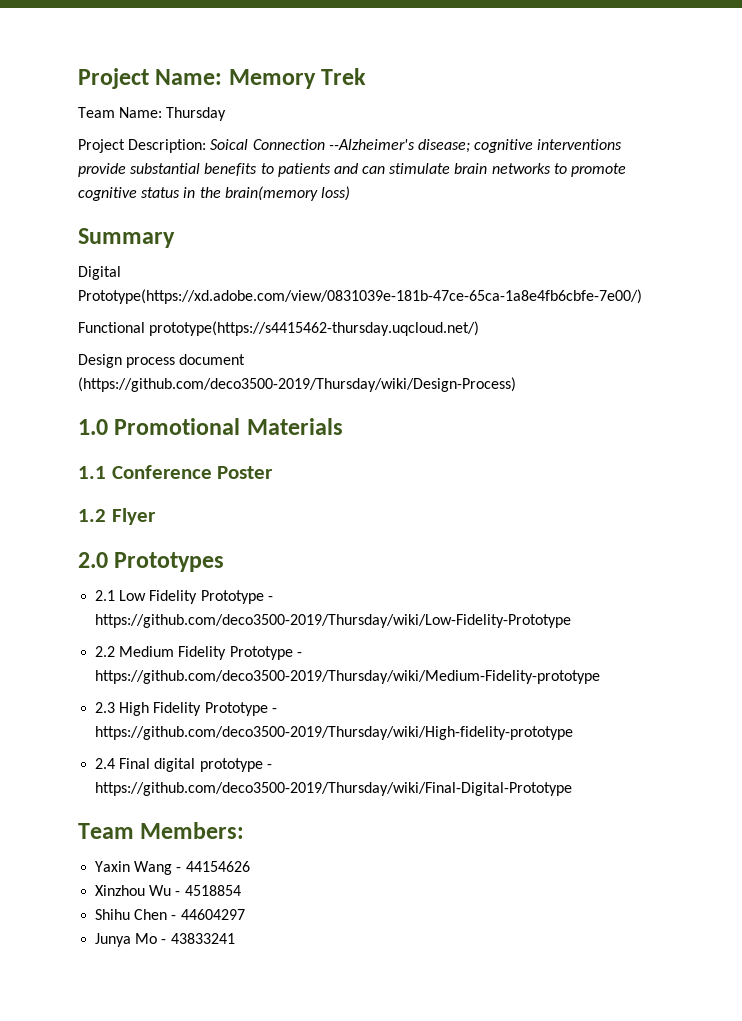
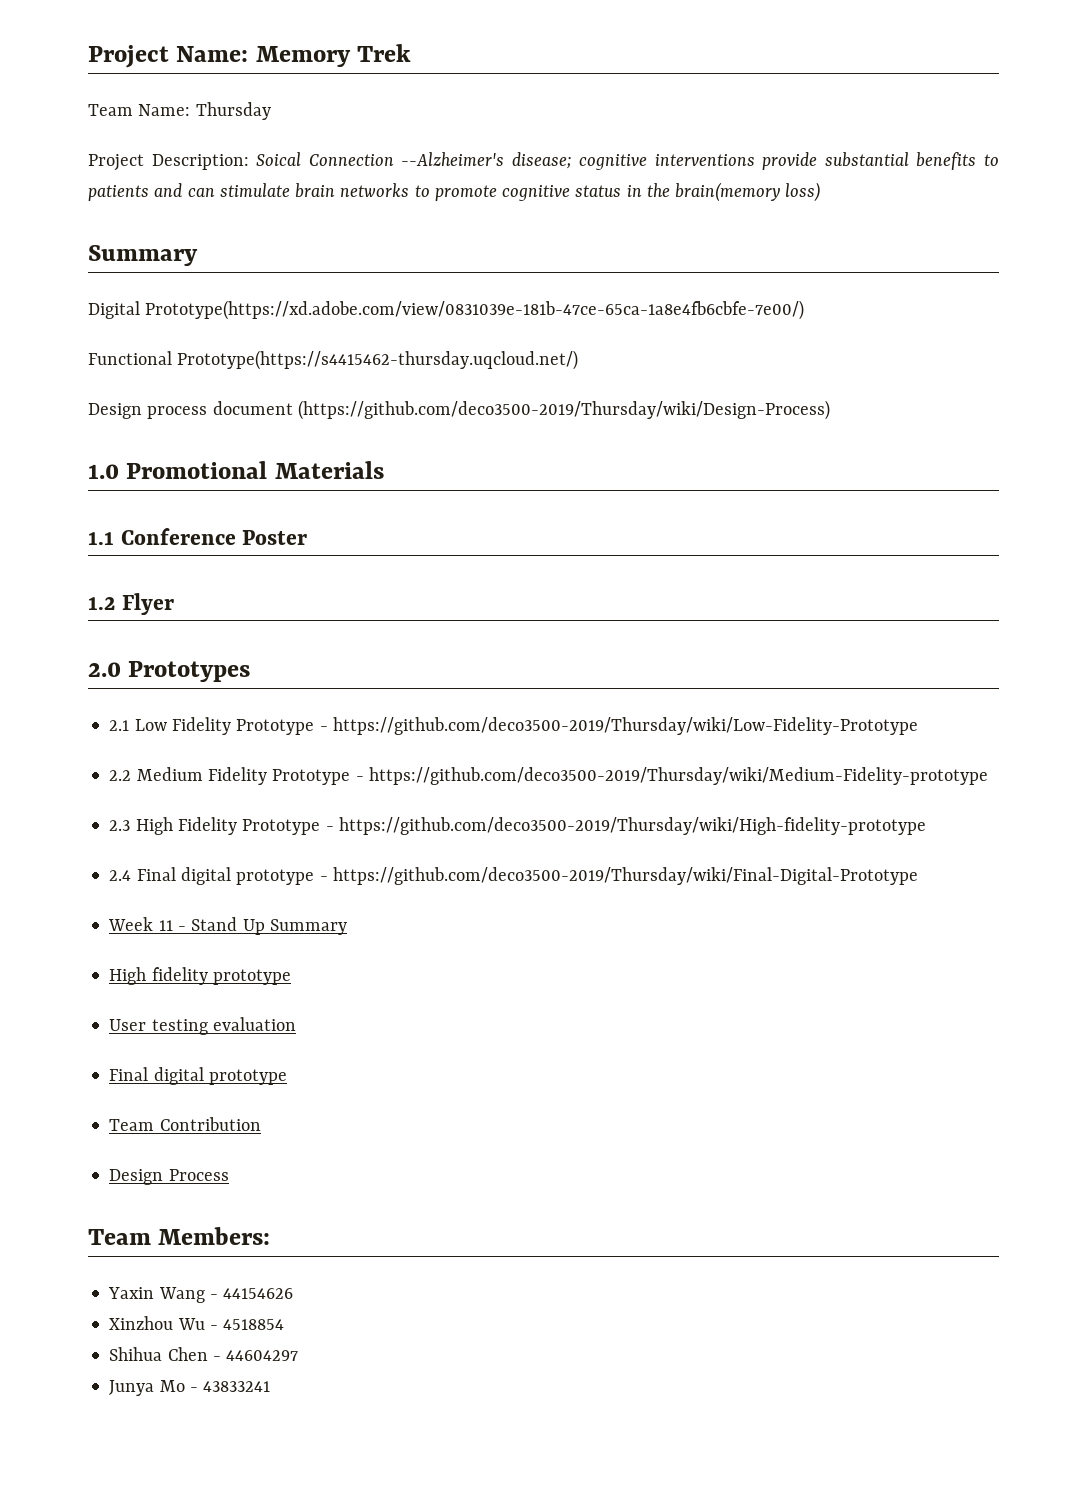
- Functional prototype(https://s4415462-thursday.uqcloud.net/)
+ Functional Prototype(https://s4415462-thursday.uqcloud.net/)
+ Week 11 - Stand Up Summary
+ High fidelity prototype
+ User testing evaluation
+ Final digital prototype
+ Team Contribution
+ Design Process
- Shihu Chen - 44604297
+ Shihua Chen - 44604297

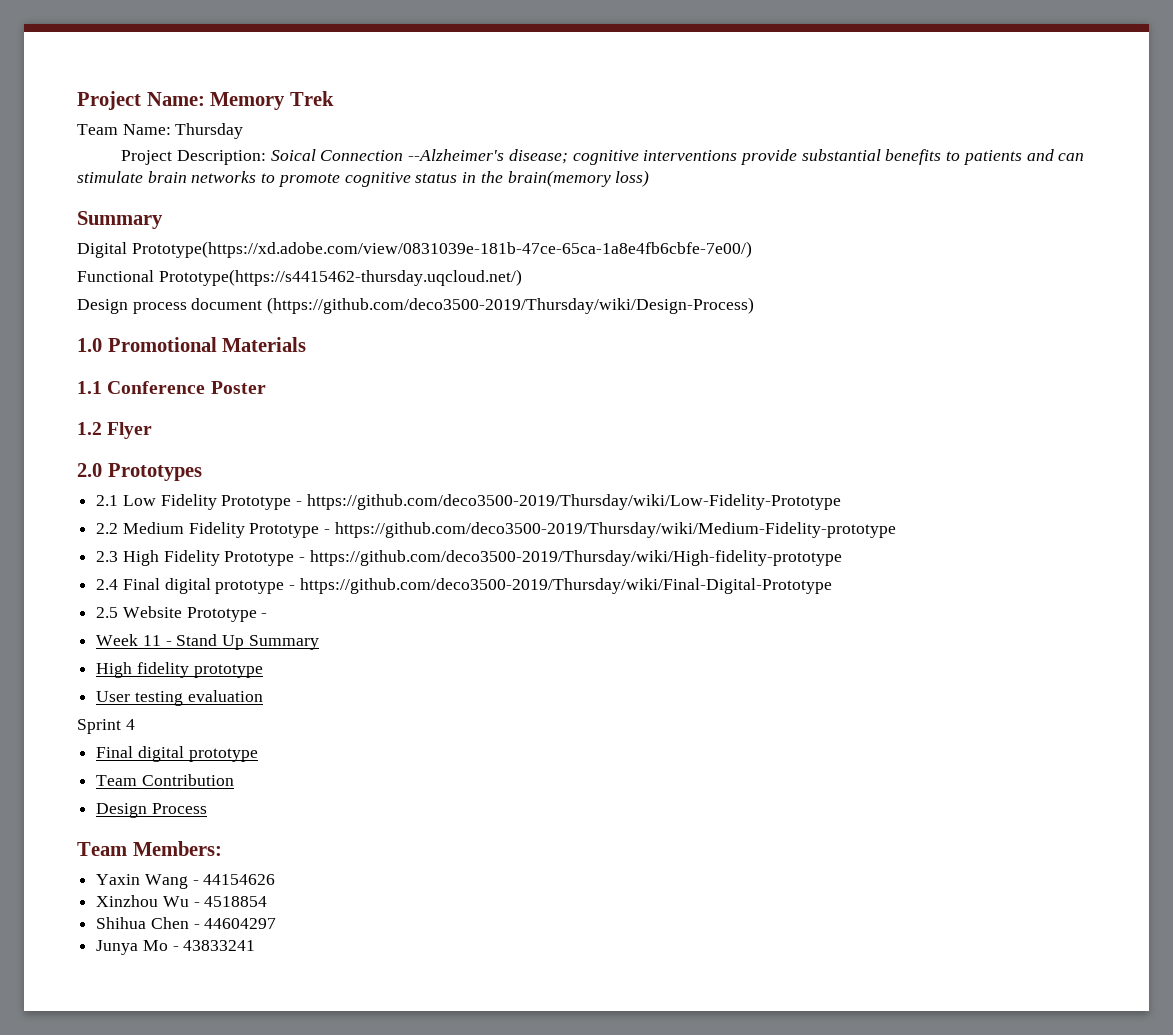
+ 2.5 Website Prototype -
+ Sprint 4

